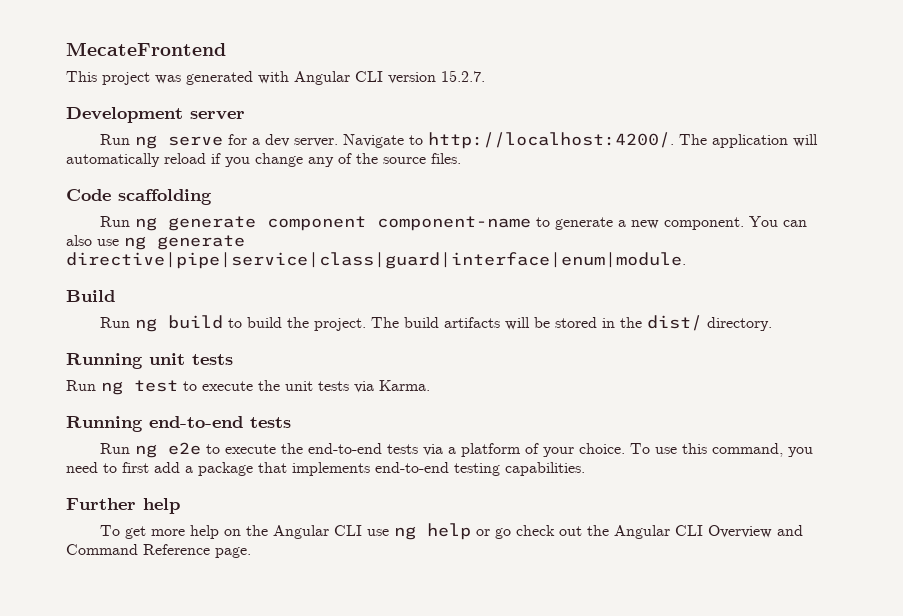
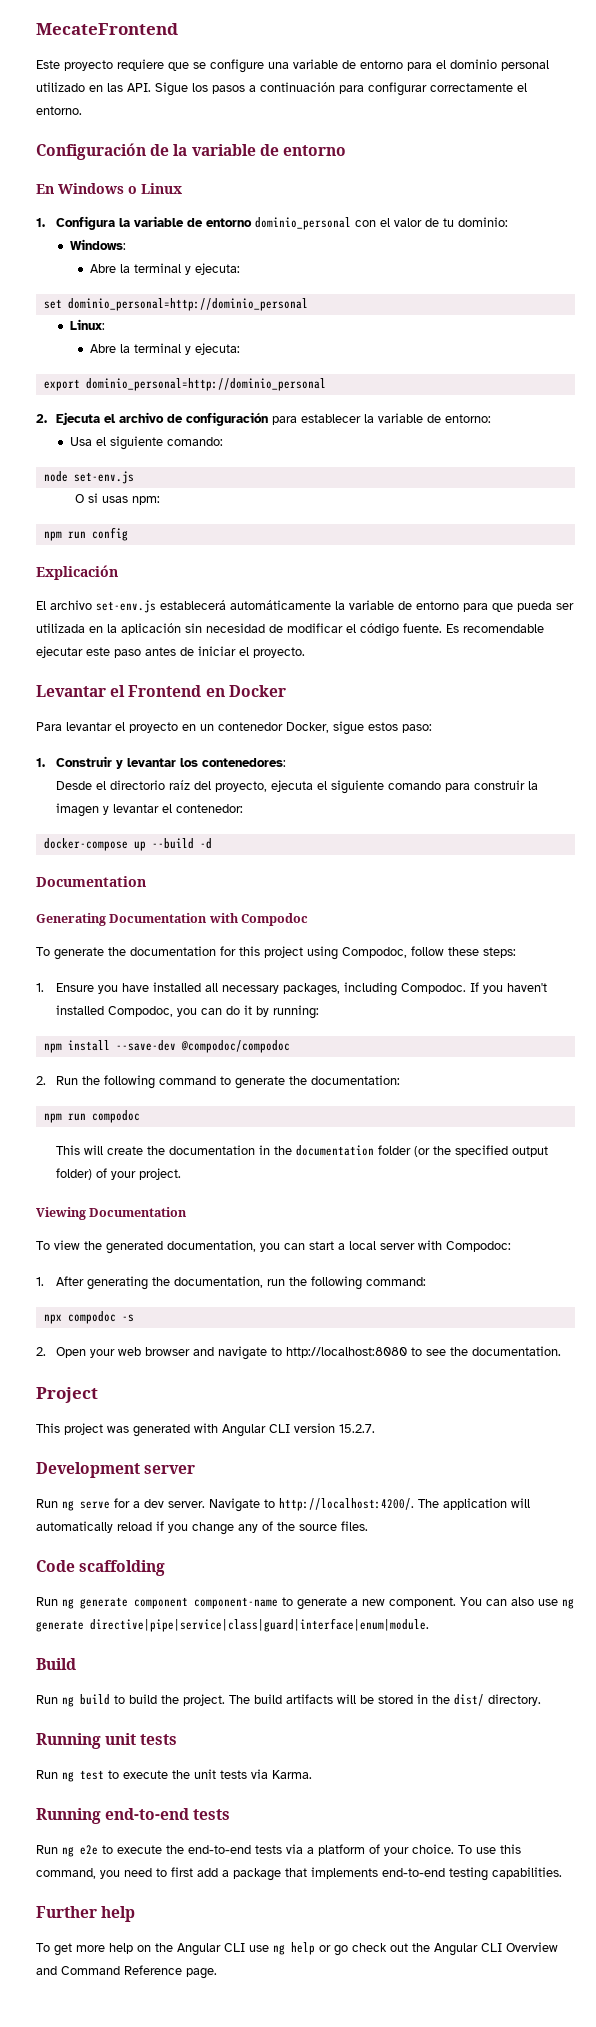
+ Este proyecto requiere que se configure una variable de entorno para el dominio personal utilizado en las API. Sigue los pasos a continuación para configurar correctamente el entorno.
+ Configuración de la variable de entorno
+ En Windows o Linux
+ 1. Configura la variable de entorno dominio_personal con el valor de tu dominio:
+ Windows:
+ Abre la terminal y ejecuta:
+ set dominio_personal=http://dominio_personal
+ Linux:
+ Abre la terminal y ejecuta:
+ export dominio_personal=http://dominio_personal
+ 2. Ejecuta el archivo de configuración para establecer la variable de entorno:
+ Usa el siguiente comando:
+ node set-env.js
+ O si usas npm:
+ npm run config
+ Explicación
+ El archivo set-env.js establecerá automáticamente la variable de entorno para que pueda ser utilizada en la aplicación sin necesidad de modificar el código fuente. Es recomendable ejecutar este paso antes de iniciar el proyecto.
+ Levantar el Frontend en Docker
+ Para levantar el proyecto en un contenedor Docker, sigue estos paso:
+ 1. Construir y levantar los contenedores:
+ Desde el directorio raíz del proyecto, ejecuta el siguiente comando para construir la imagen y levantar el contenedor:
+ docker-compose up --build -d
+ Documentation
+ Generating Documentation with Compodoc
+ To generate the documentation for this project using Compodoc, follow these steps:
+ 1. Ensure you have installed all necessary packages, including Compodoc. If you haven't installed Compodoc, you can do it by running:
+ npm install --save-dev @compodoc/compodoc
+ 2. Run the following command to generate the documentation:
+ npm run compodoc
+ This will create the documentation in the documentation folder (or the specified output folder) of your project.
+ Viewing Documentation
+ To view the generated documentation, you can start a local server with Compodoc:
+ 1. After generating the documentation, run the following command:
+ npx compodoc -s
+ 2. Open your web browser and navigate to http://localhost:8080 to see the documentation.
+ Project

